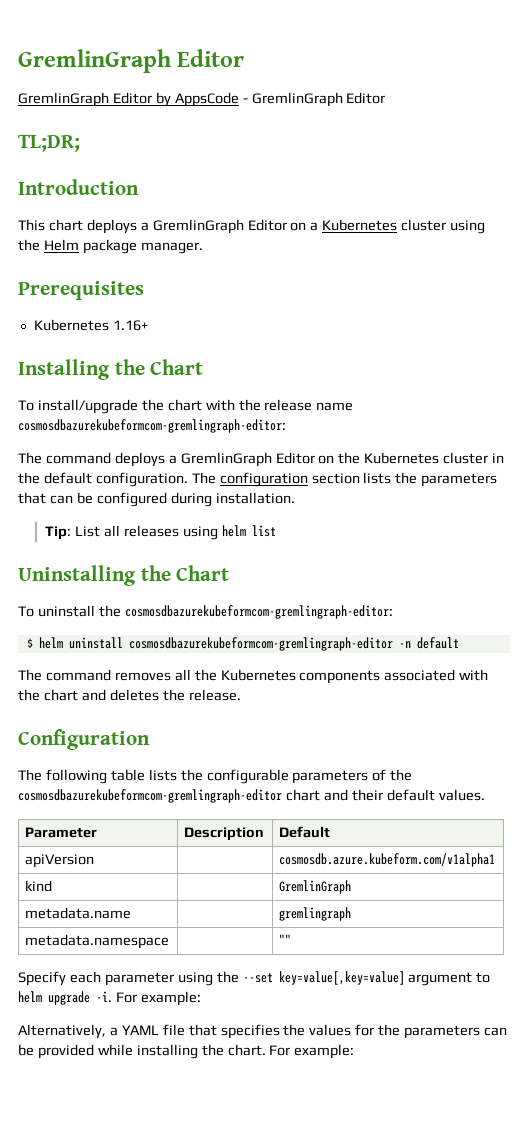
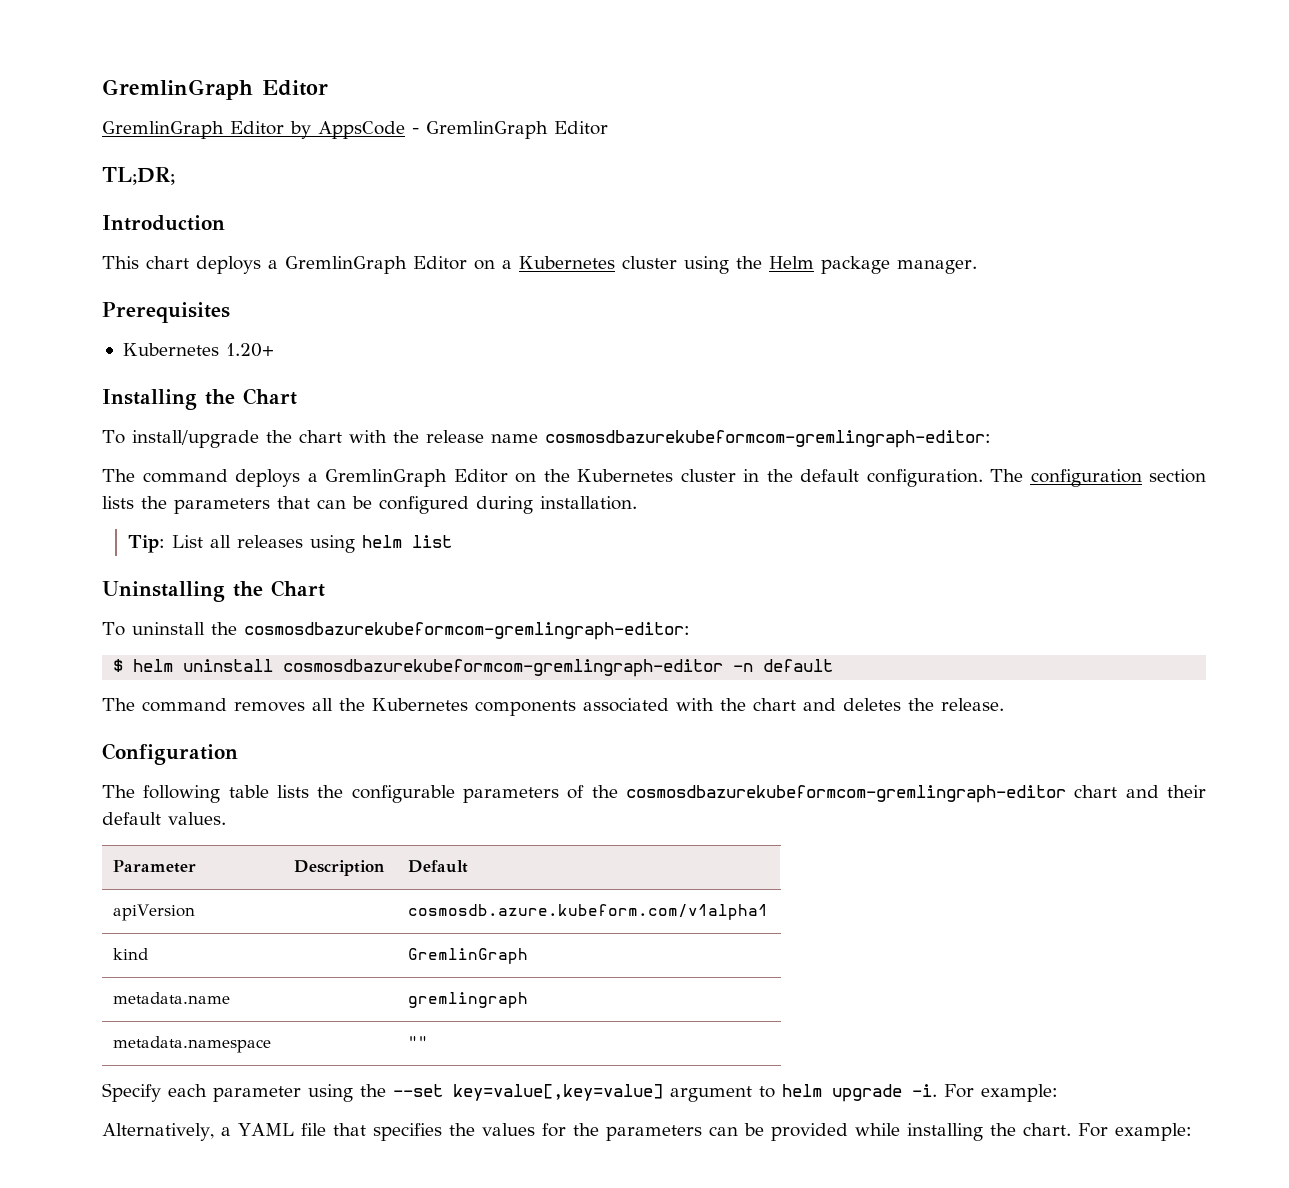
- Kubernetes 1.16+
+ Kubernetes 1.20+

